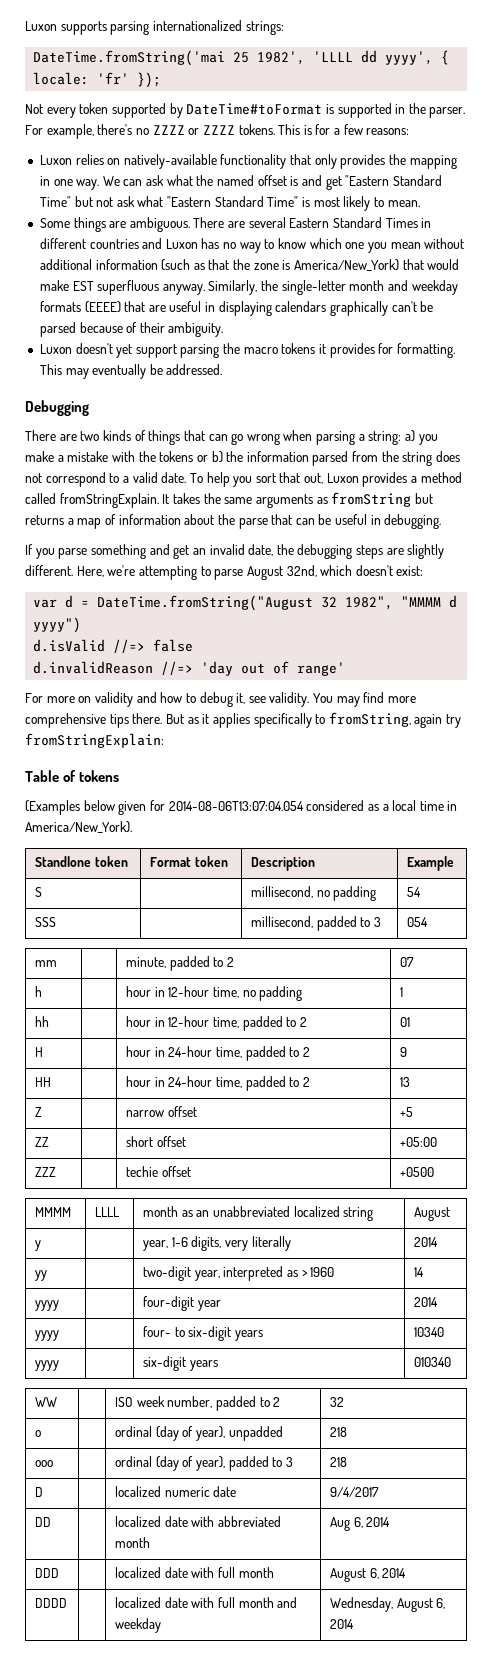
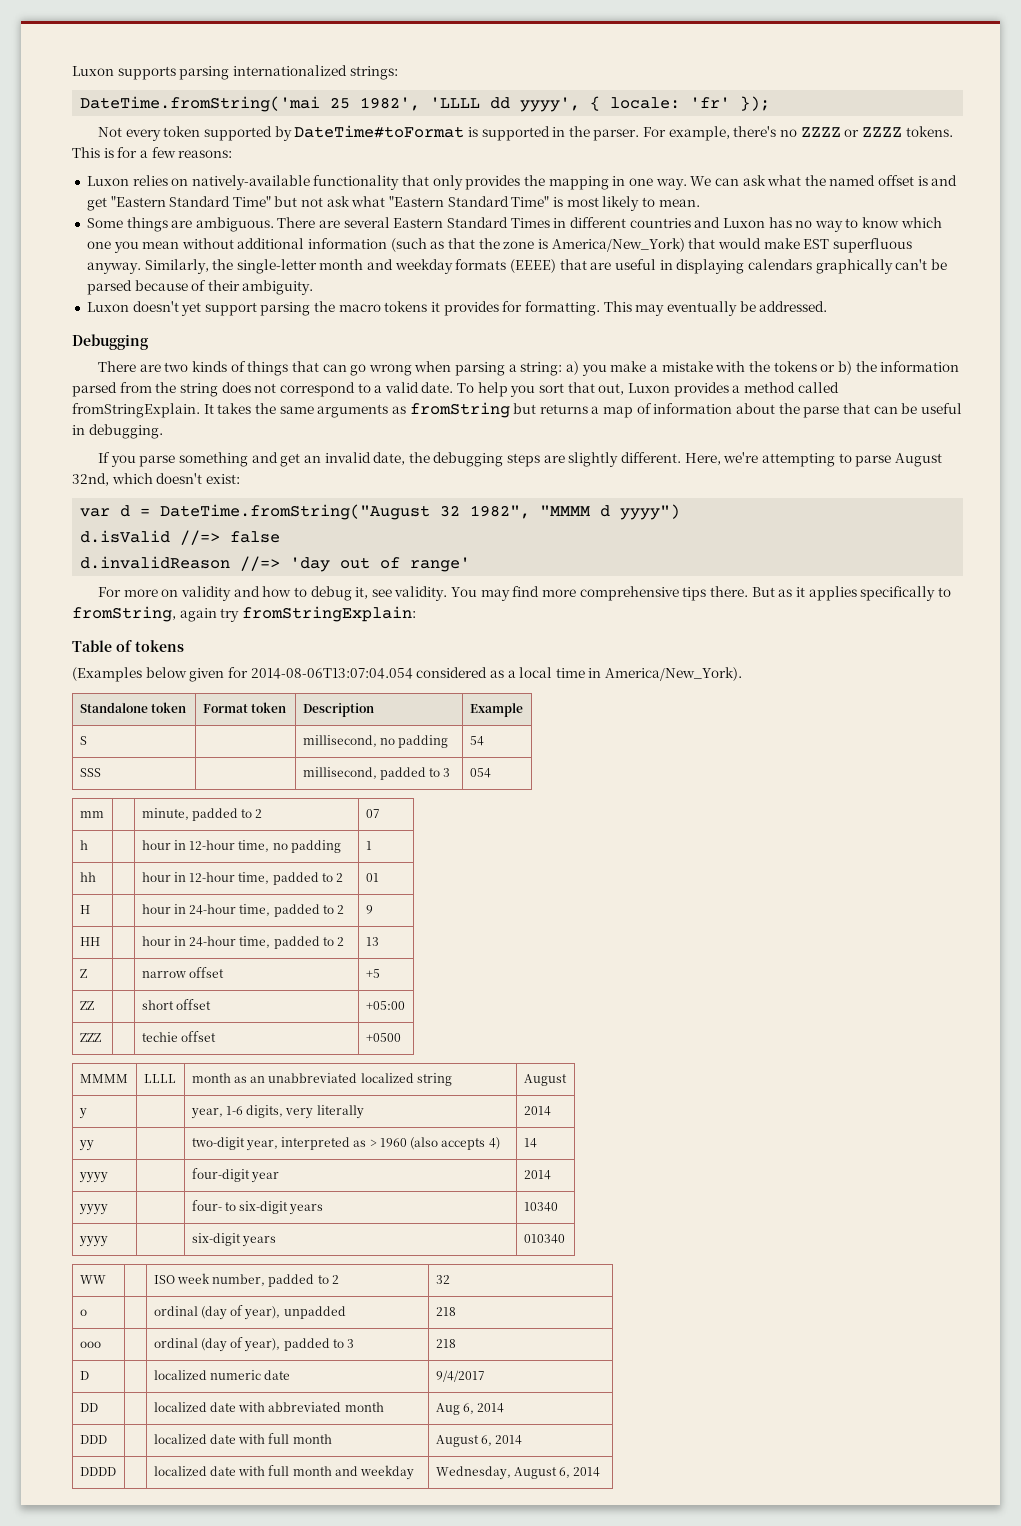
- Standlone token | Format token | Description | Example
+ Standalone token | Format token | Description | Example
- yy | | two-digit year, interpreted as > 1960 | 14
+ yy | | two-digit year, interpreted as > 1960 (also accepts 4) | 14

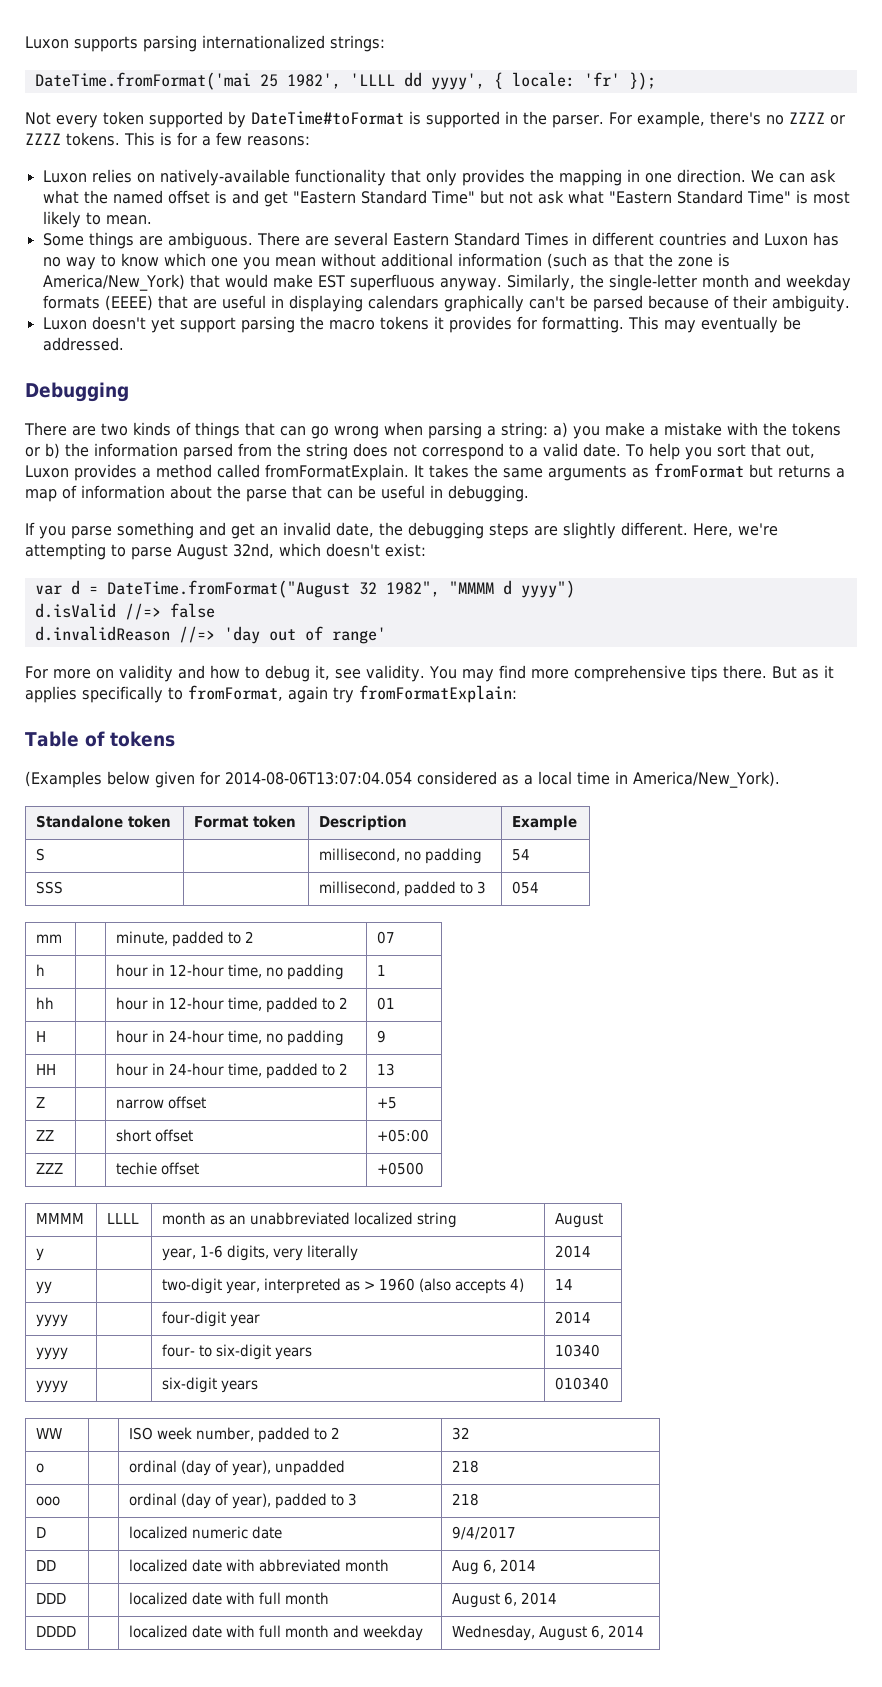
- DateTime.fromString('mai 25 1982', 'LLLL dd yyyy', { locale: 'fr' });
+ DateTime.fromFormat('mai 25 1982', 'LLLL dd yyyy', { locale: 'fr' });
- Luxon relies on natively-available functionality that only provides the mapping in one way.
+ Luxon relies on natively-available functionality that only provides the mapping in one direction.
- To help you sort that out, Luxon provides a method called fromStringExplain.
+ To help you sort that out, Luxon provides a method called fromFormatExplain.
- It takes the same arguments as fromString but returns a map of information about the parse that can be useful in debugging.
+ It takes the same arguments as fromFormat but returns a map of information about the parse that can be useful in debugging.
- var d = DateTime.fromString("August 32 1982", "MMMM d yyyy")
+ var d = DateTime.fromFormat("August 32 1982", "MMMM d yyyy")
- But as it applies specifically to fromString, again try fromStringExplain:
+ But as it applies specifically to fromFormat, again try fromFormatExplain:
- H | | hour in 24-hour time, padded to 2 | 9
+ H | | hour in 24-hour time, no padding | 9

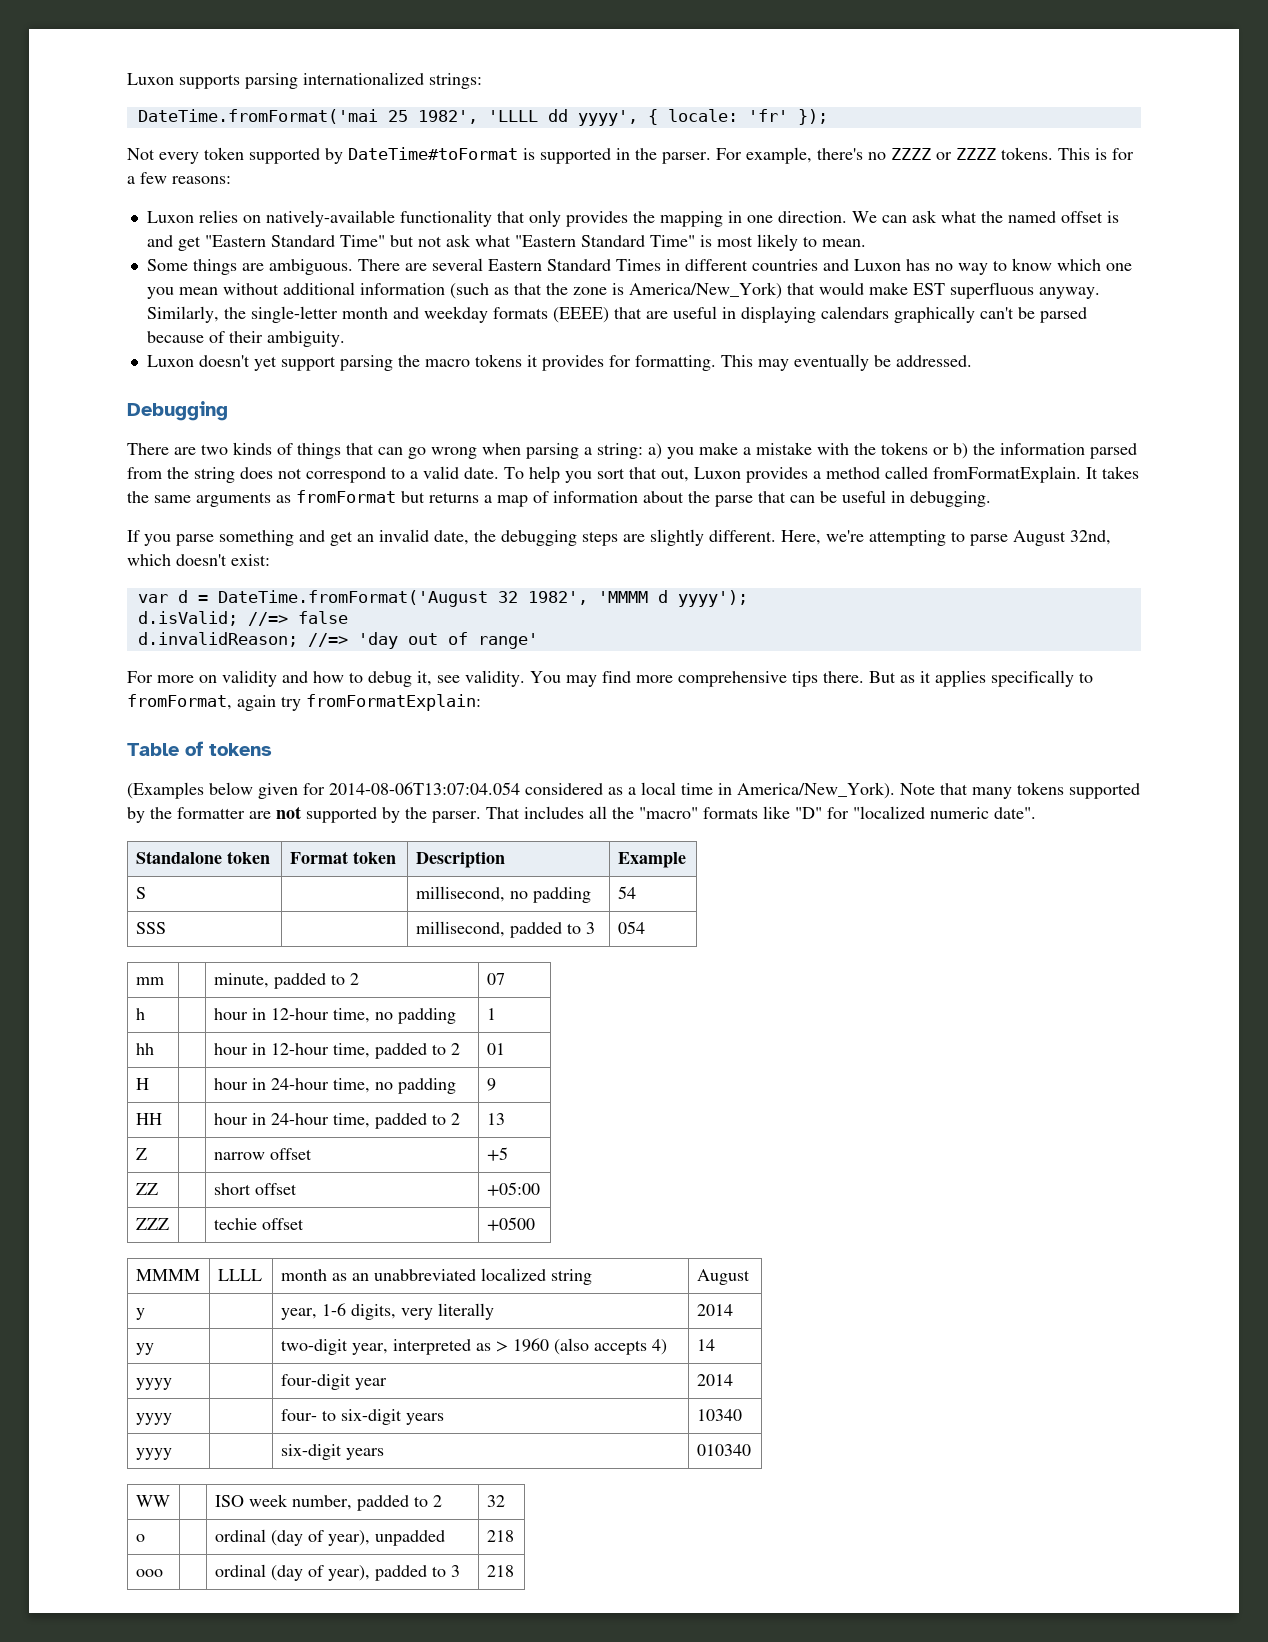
- var d = DateTime.fromFormat("August 32 1982", "MMMM d yyyy")
- d.isValid //=> false
+ var d = DateTime.fromFormat('August 32 1982', 'MMMM d yyyy');
+ d.isValid; //=> false
- d.invalidReason //=> 'day out of range'
+ d.invalidReason; //=> 'day out of range'
+ Note that many tokens supported by the formatter are not supported by the parser. That includes all the "macro" formats like "D" for "localized numeric date".
- D | | localized numeric date | 9/4/2017
- DD | | localized date with abbreviated month | Aug 6, 2014
- DDD | | localized date with full month | August 6, 2014
- DDDD | | localized date with full month and weekday | Wednesday, August 6, 2014

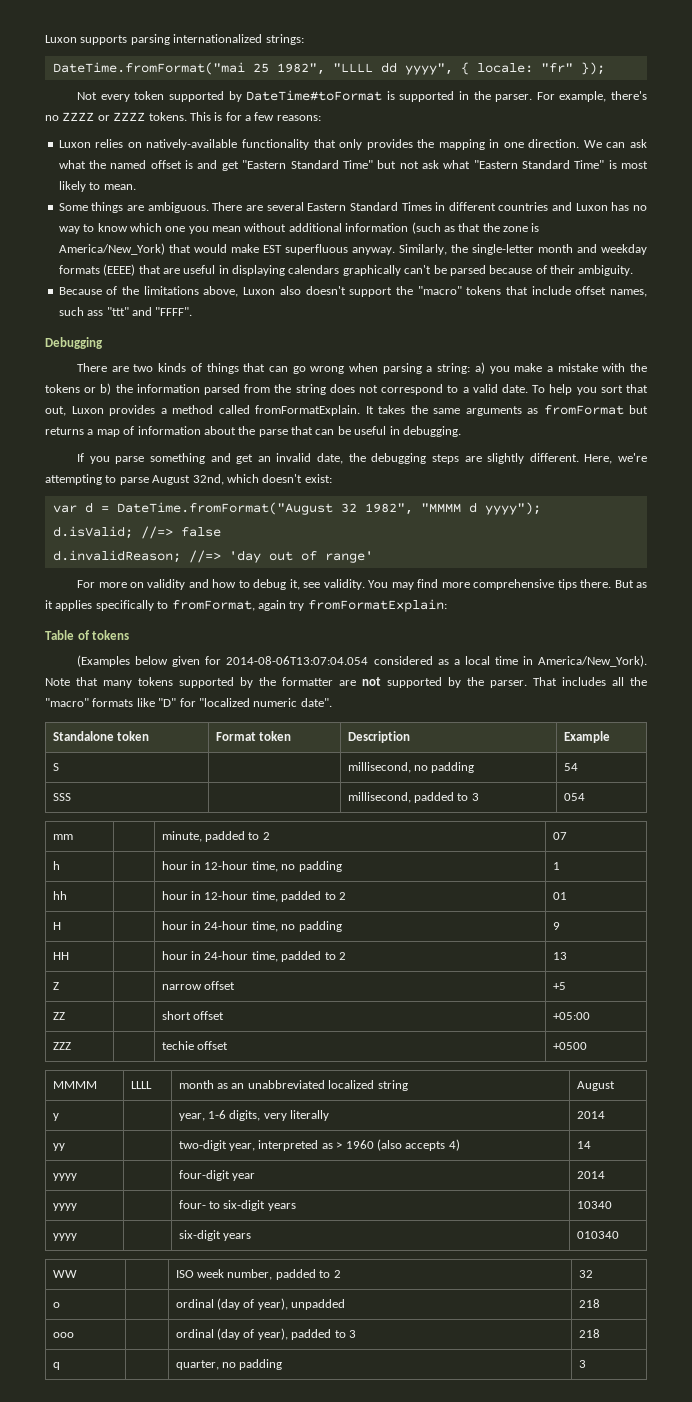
- DateTime.fromFormat('mai 25 1982', 'LLLL dd yyyy', { locale: 'fr' });
+ DateTime.fromFormat("mai 25 1982", "LLLL dd yyyy", { locale: "fr" });
- Luxon doesn't yet support parsing the macro tokens it provides for formatting. This may eventually be addressed.
+ Because of the limitations above, Luxon also doesn't support the "macro" tokens that include offset names, such ass "ttt" and "FFFF".
- var d = DateTime.fromFormat('August 32 1982', 'MMMM d yyyy');
+ var d = DateTime.fromFormat("August 32 1982", "MMMM d yyyy");
+ q | | quarter, no padding | 3

